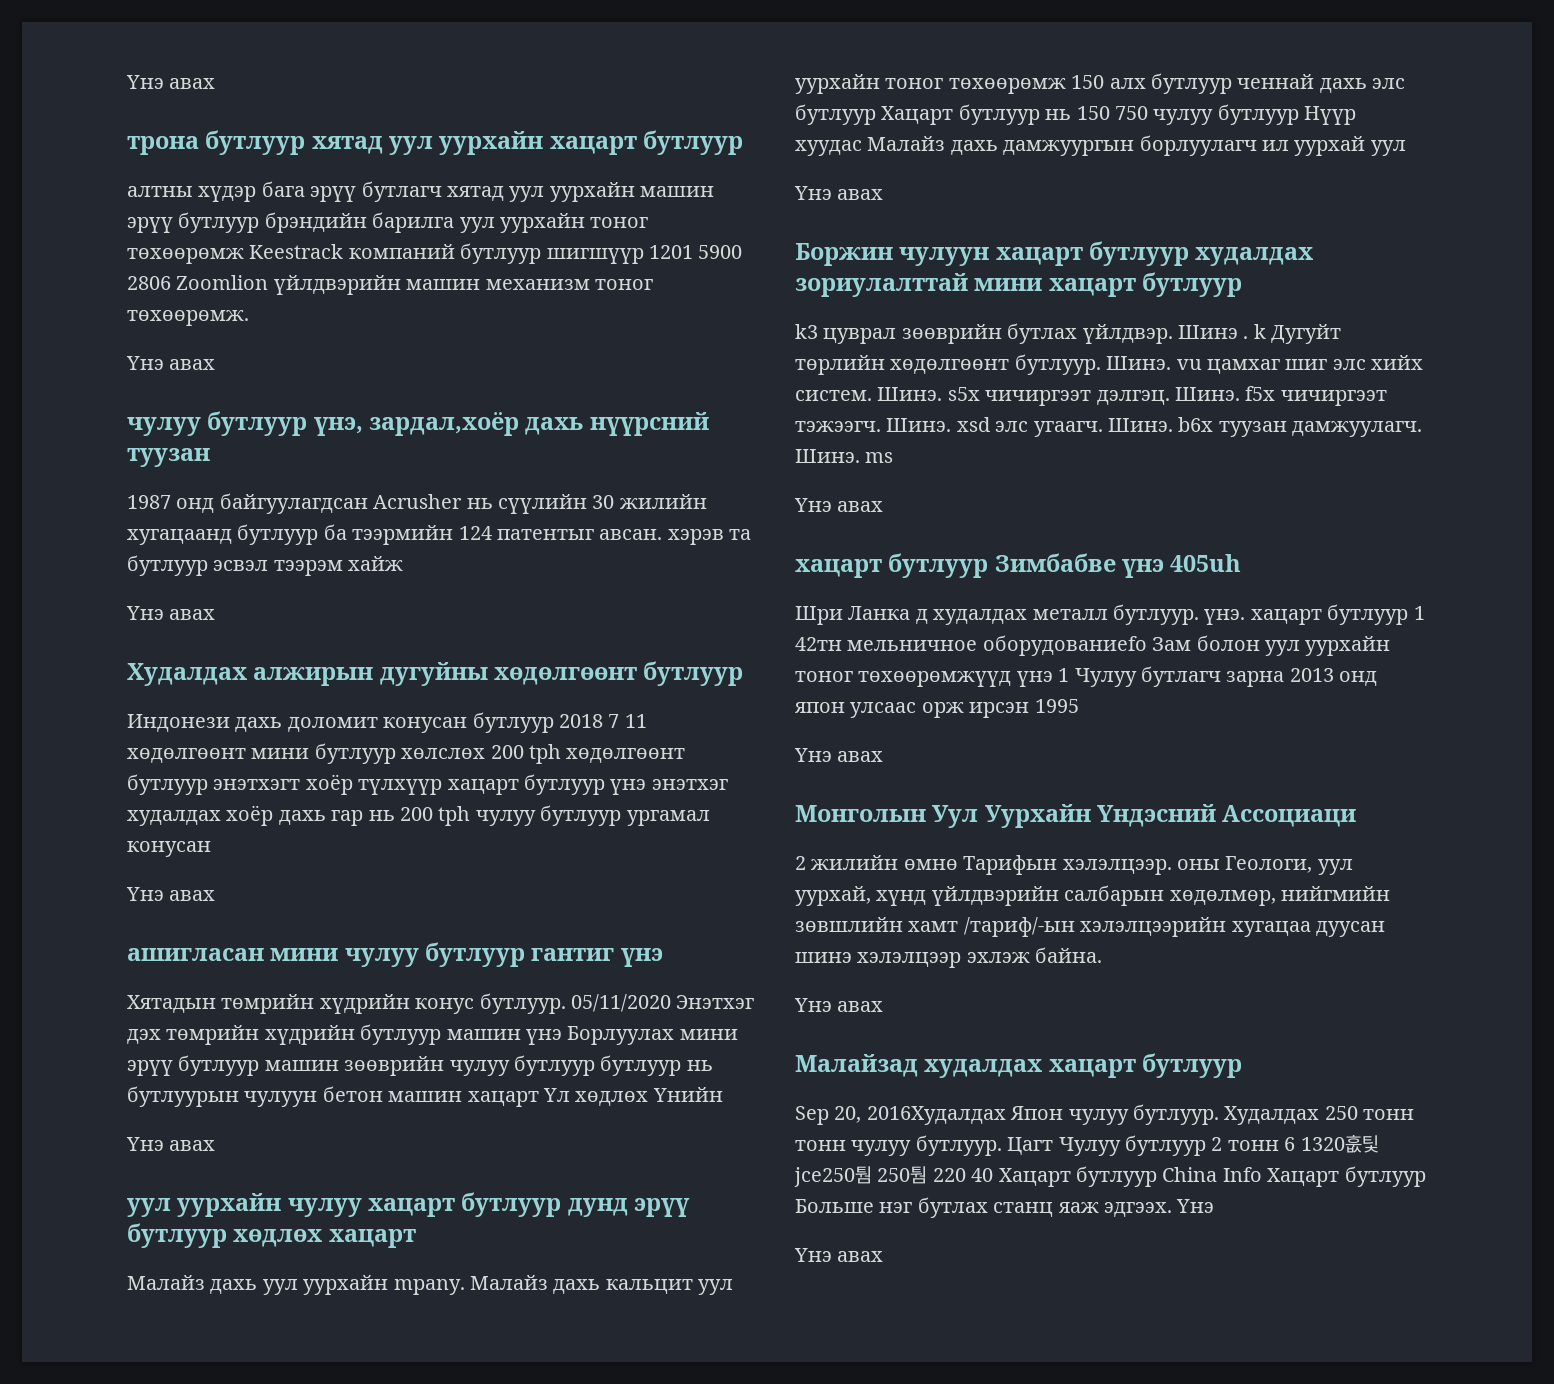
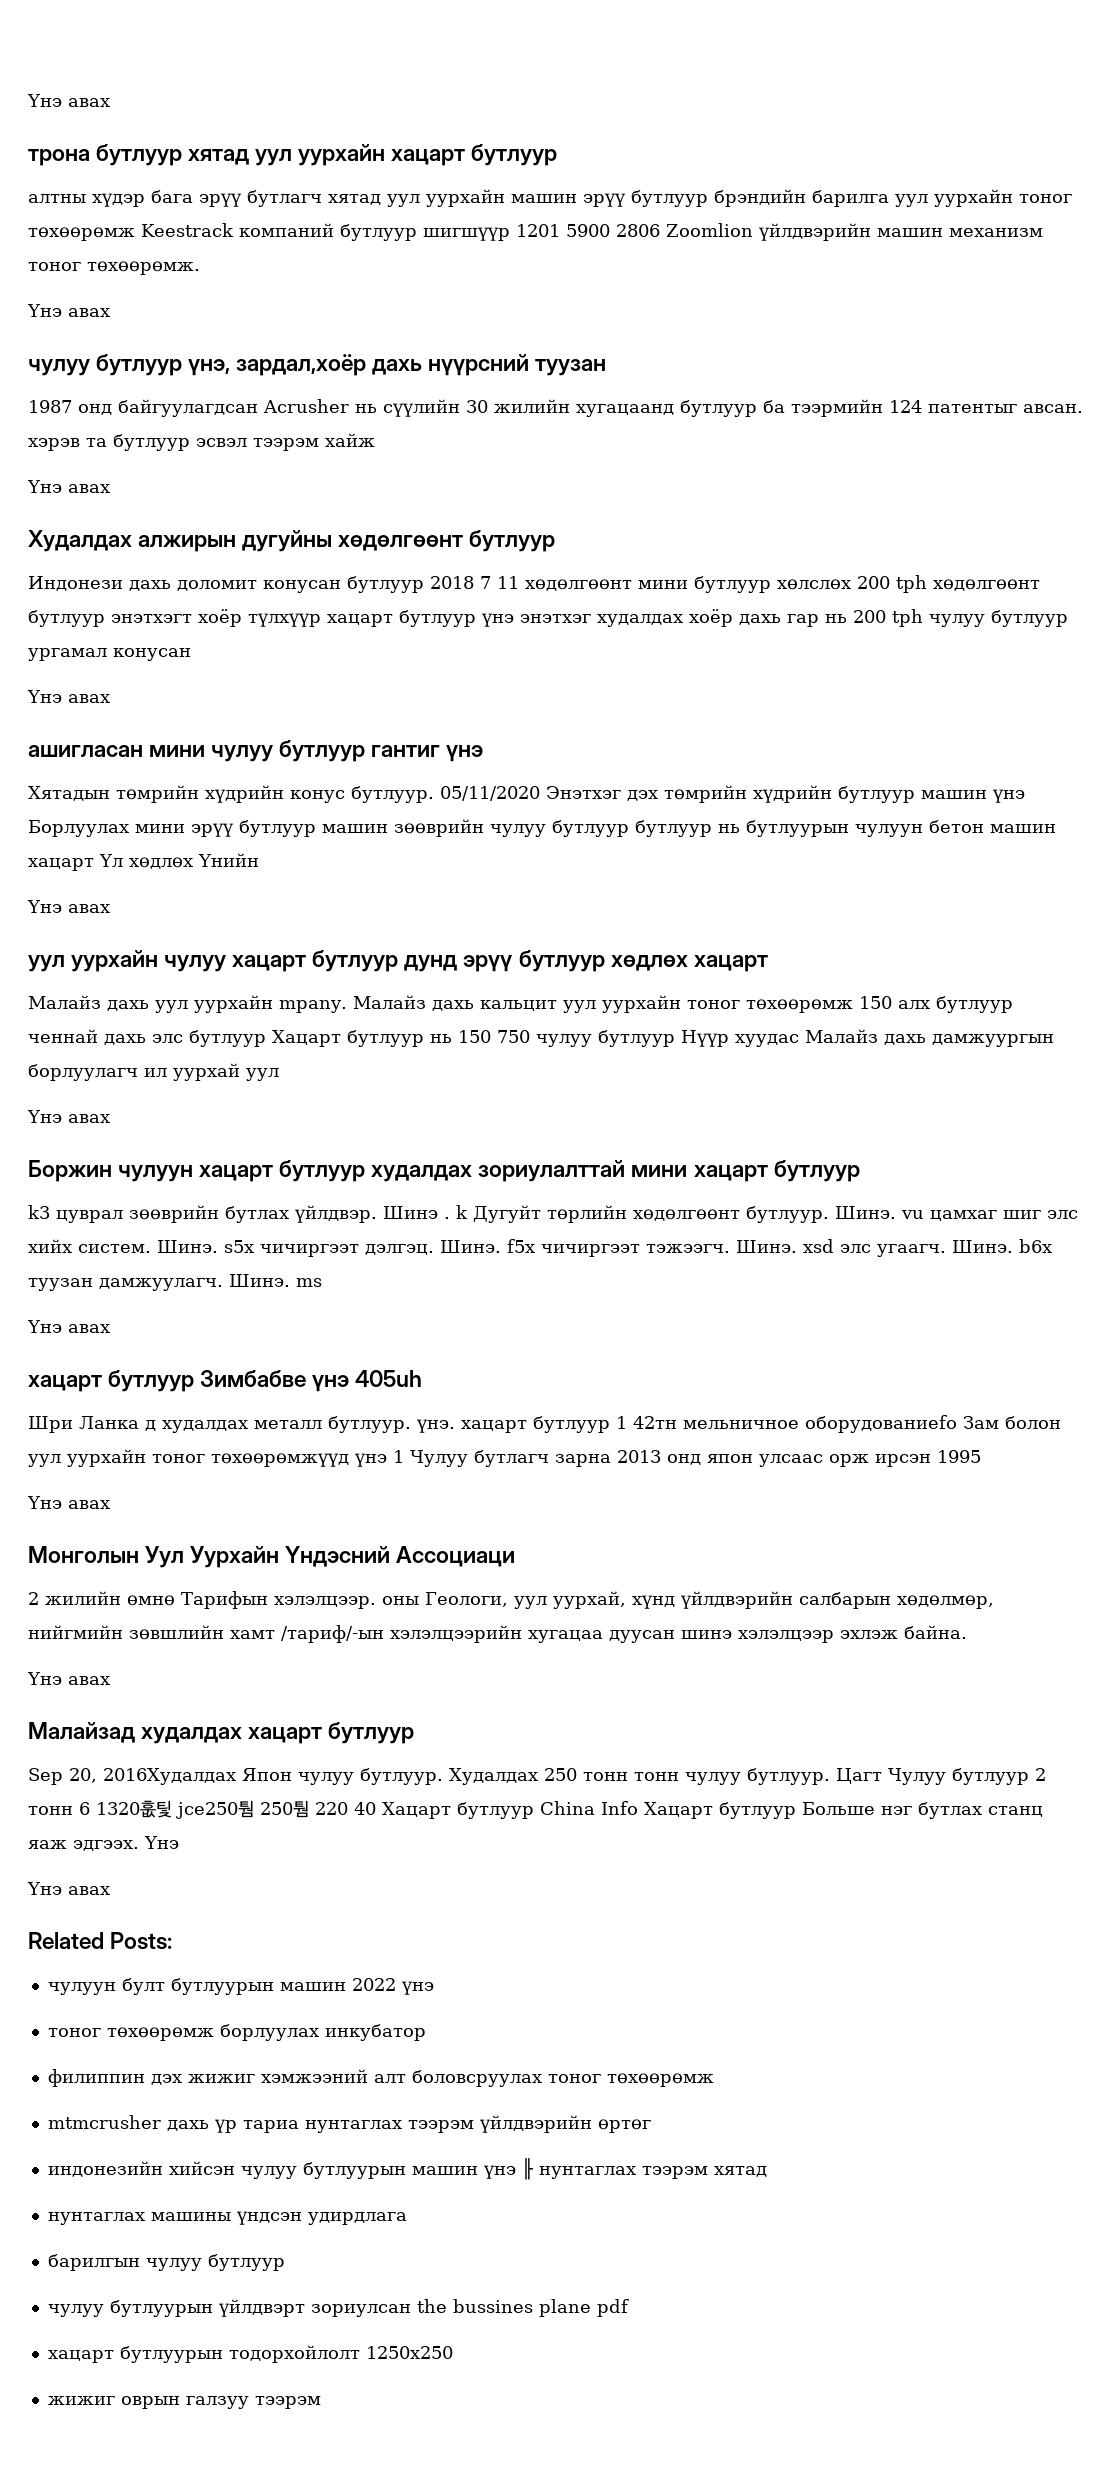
+ Related Posts:
+ чулуун булт бутлуурын машин 2022 үнэ
+ тоног төхөөрөмж борлуулах инкубатор
+ филиппин дэх жижиг хэмжээний алт боловсруулах тоног төхөөрөмж
+ mtmcrusher дахь үр тариа нунтаглах тээрэм үйлдвэрийн өртөг
+ индонезийн хийсэн чулуу бутлуурын машин үнэ ╟ нунтаглах тээрэм хятад
+ нунтаглах машины үндсэн удирдлага
+ барилгын чулуу бутлуур
+ чулуу бутлуурын үйлдвэрт зориулсан the bussines plane pdf
+ хацарт бутлуурын тодорхойлолт 1250x250
+ жижиг оврын галзуу тээрэм

